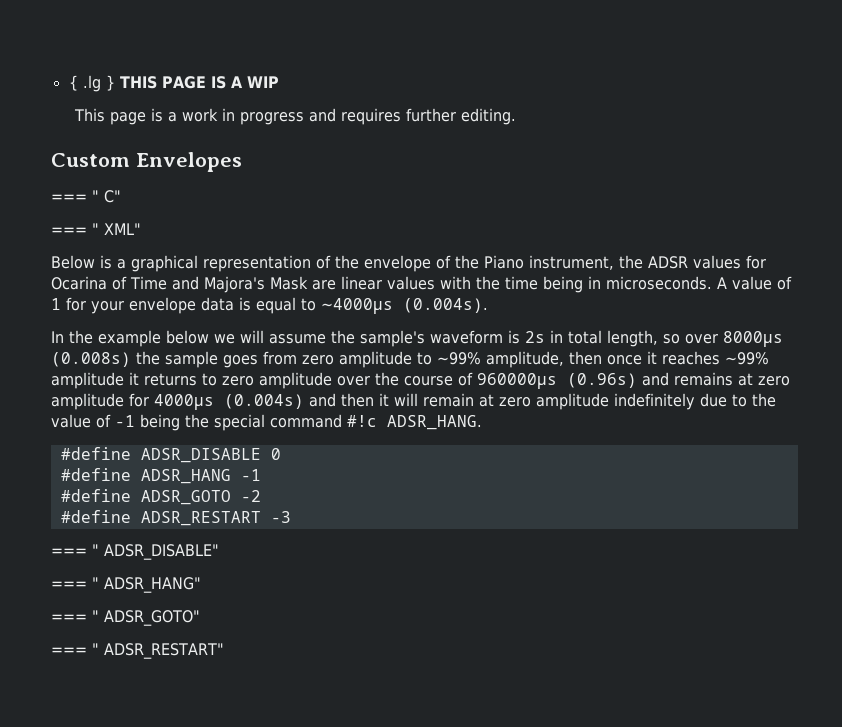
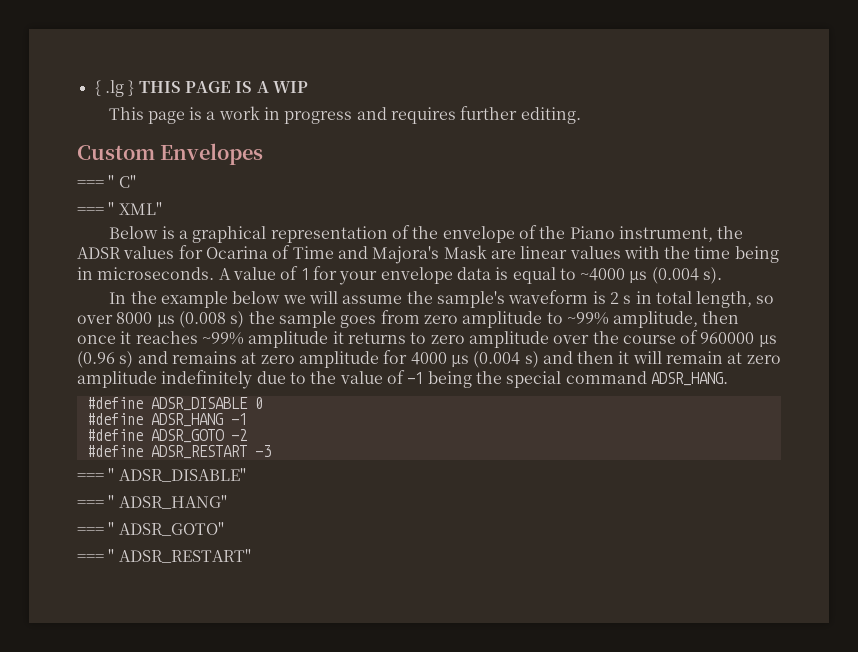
- A value of 1 for your envelope data is equal to ~4000µs (0.004s).
+ A value of 1 for your envelope data is equal to ~4000 µs (0.004 s).
- In the example below we will assume the sample's waveform is 2s in total length, so over 8000µs (0.008s) the sample goes from zero amplitude to ~99% amplitude, then once it reaches ~99% amplitude it returns to zero amplitude over the course of 960000µs (0.96s) and remains at zero amplitude for 4000µs (0.004s) and then it will remain at zero amplitude indefinitely due to the value of -1 being the special command #!c ADSR_HANG.
+ In the example below we will assume the sample's waveform is 2 s in total length, so over 8000 µs (0.008 s) the sample goes from zero amplitude to ~99% amplitude, then once it reaches ~99% amplitude it returns to zero amplitude over the course of 960000 µs (0.96 s) and remains at zero amplitude for 4000 µs (0.004 s) and then it will remain at zero amplitude indefinitely due to the value of -1 being the special command ADSR_HANG.

